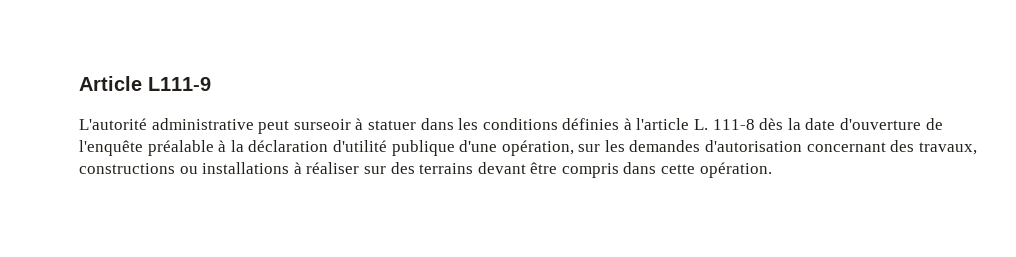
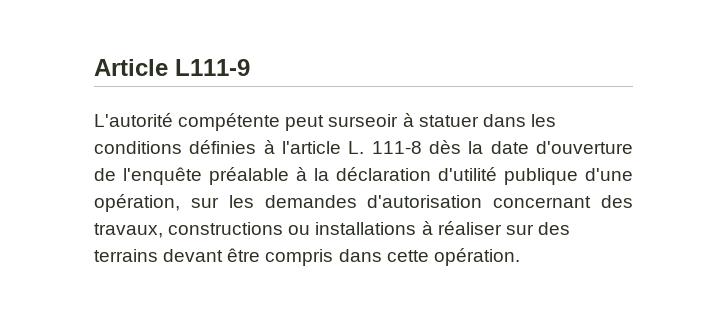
- L'autorité administrative peut surseoir à statuer dans les conditions définies à l'article L. 111-8 dès la date d'ouverture de l'enquête préalable à la déclaration d'utilité publique d'une opération, sur les demandes d'autorisation concernant des travaux, constructions ou installations à réaliser sur des terrains devant être compris dans cette opération.
+ L'autorité compétente peut surseoir à statuer dans les conditions définies à l'article L. 111-8 dès la date d'ouverture de l'enquête préalable à la déclaration d'utilité publique d'une opération, sur les demandes d'autorisation concernant des travaux, constructions ou installations à réaliser sur des terrains devant être compris dans cette opération.

